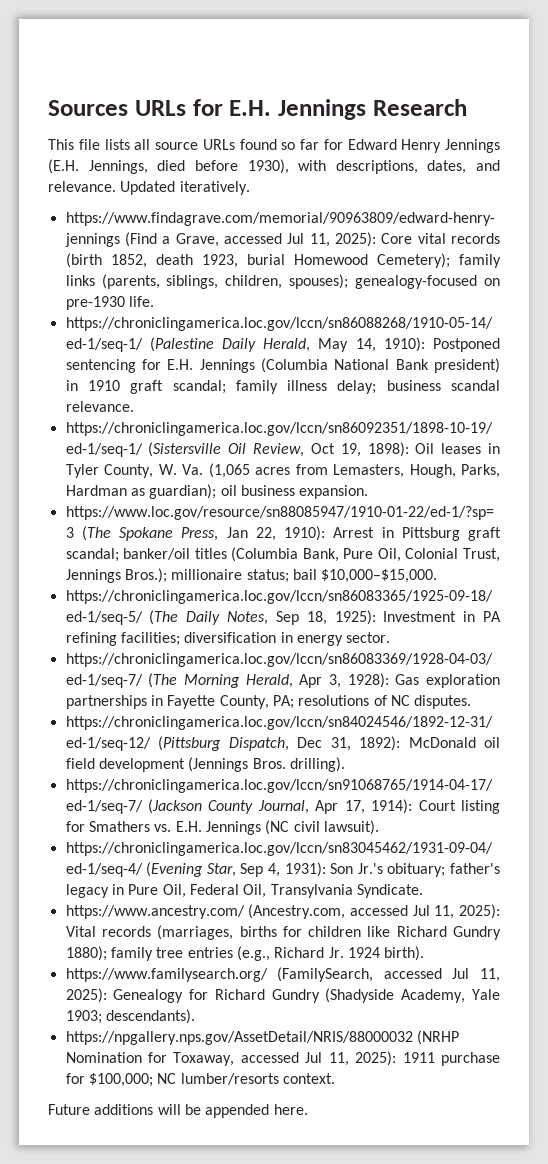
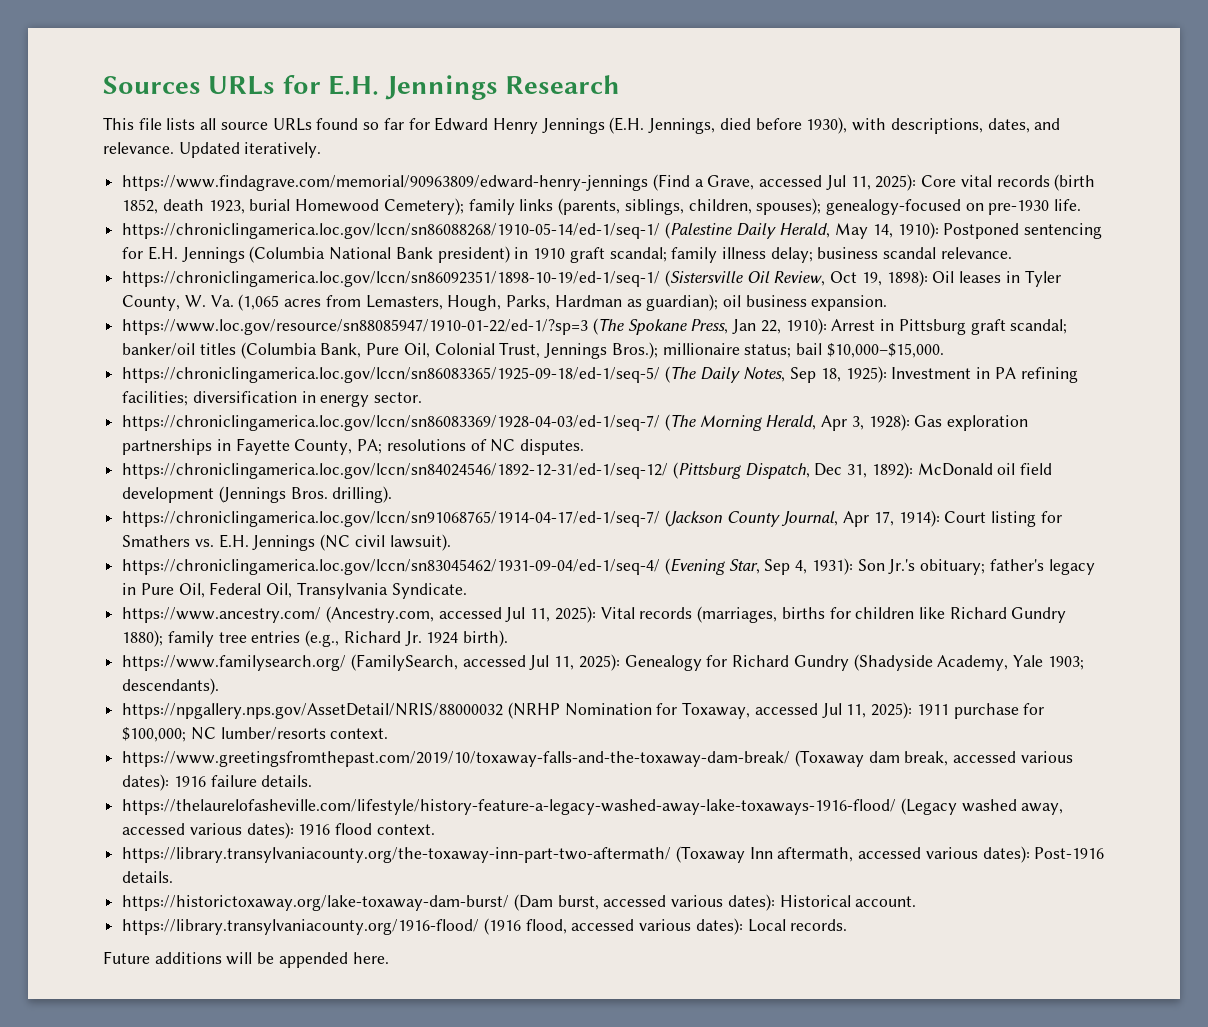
+ https://www.greetingsfromthepast.com/2019/10/toxaway-falls-and-the-toxaway-dam-break/ (Toxaway dam break, accessed various dates): 1916 failure details.
+ https://thelaurelofasheville.com/lifestyle/history-feature-a-legacy-washed-away-lake-toxaways-1916-flood/ (Legacy washed away, accessed various dates): 1916 flood context.
+ https://library.transylvaniacounty.org/the-toxaway-inn-part-two-aftermath/ (Toxaway Inn aftermath, accessed various dates): Post-1916 details.
+ https://historictoxaway.org/lake-toxaway-dam-burst/ (Dam burst, accessed various dates): Historical account.
+ https://library.transylvaniacounty.org/1916-flood/ (1916 flood, accessed various dates): Local records.

